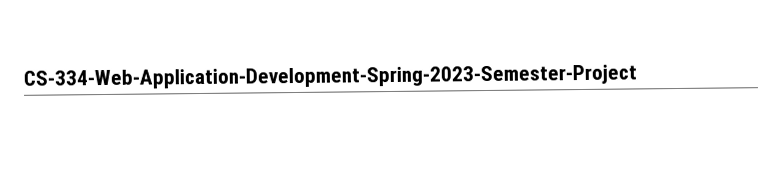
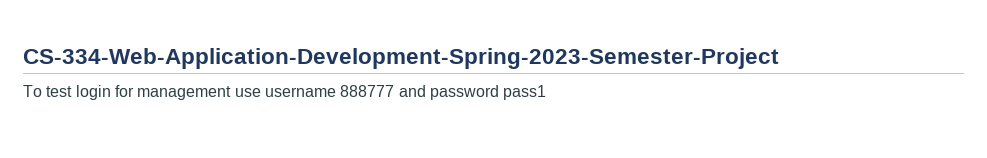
+ To test login for management use username 888777 and password pass1

